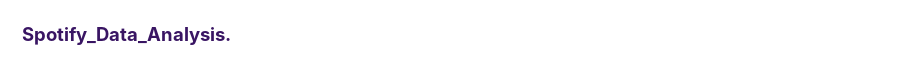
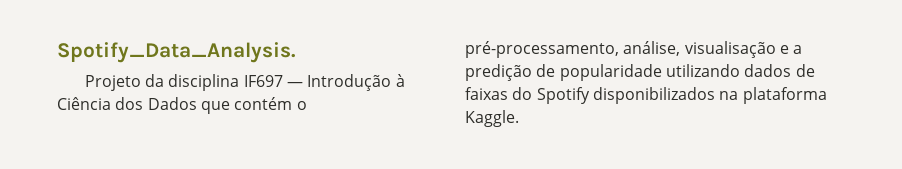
+ Projeto da disciplina IF697 — Introdução à Ciência dos Dados que contém o pré-processamento, análise, visualisação e a predição de popularidade utilizando dados de faixas do Spotify disponibilizados na plataforma Kaggle.

